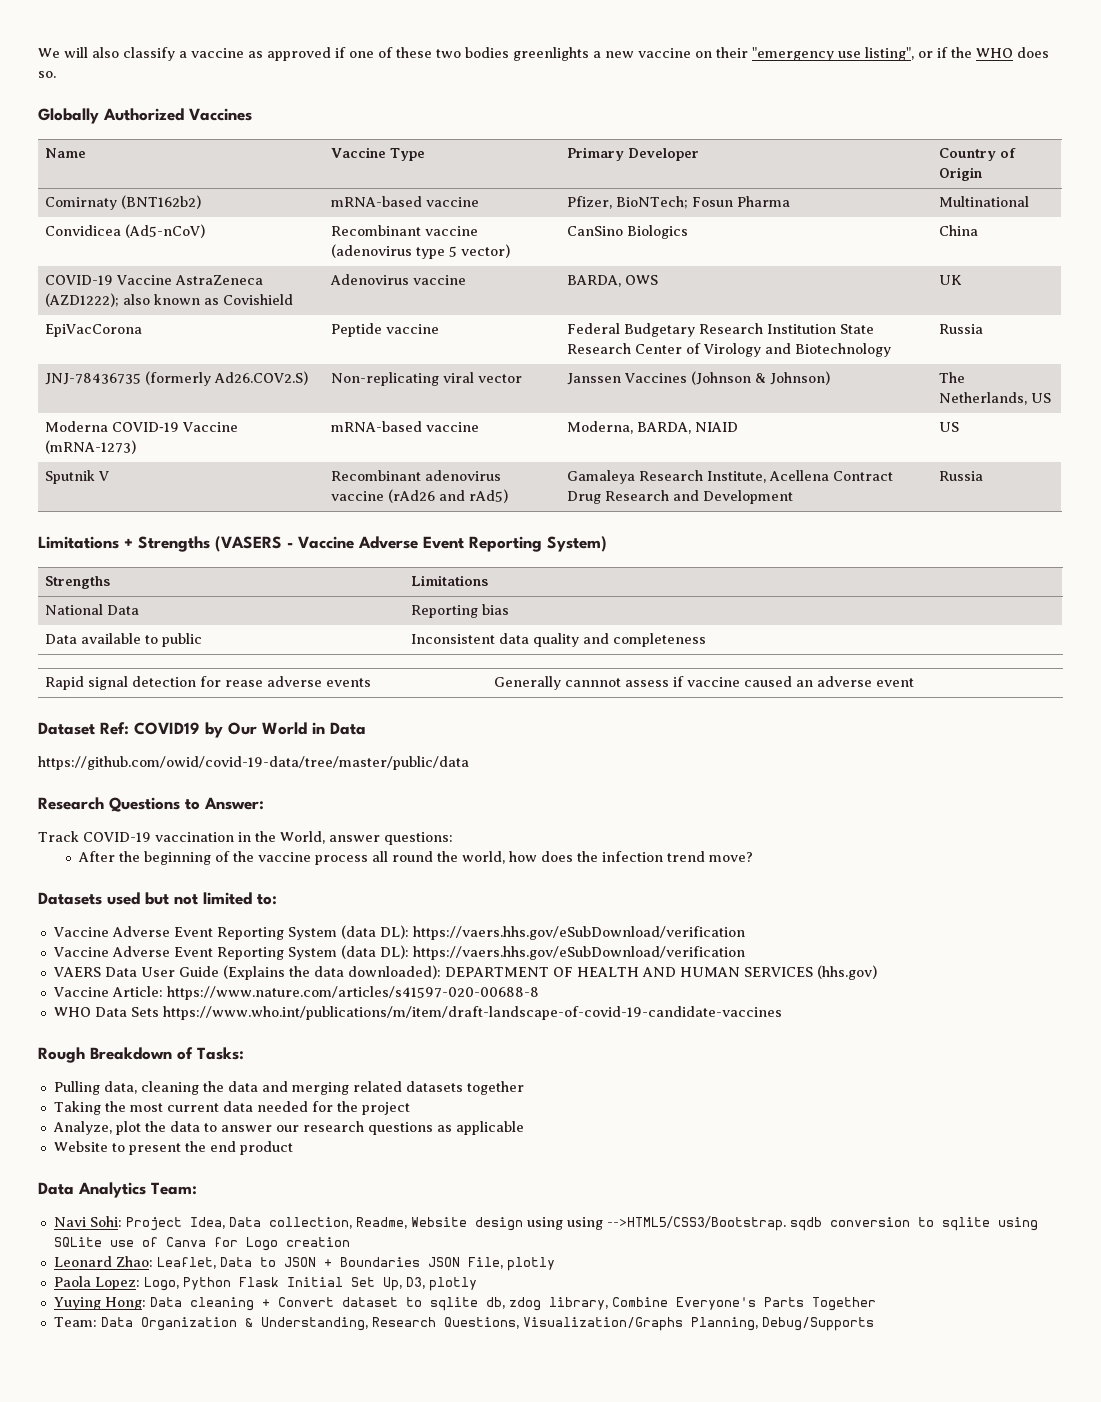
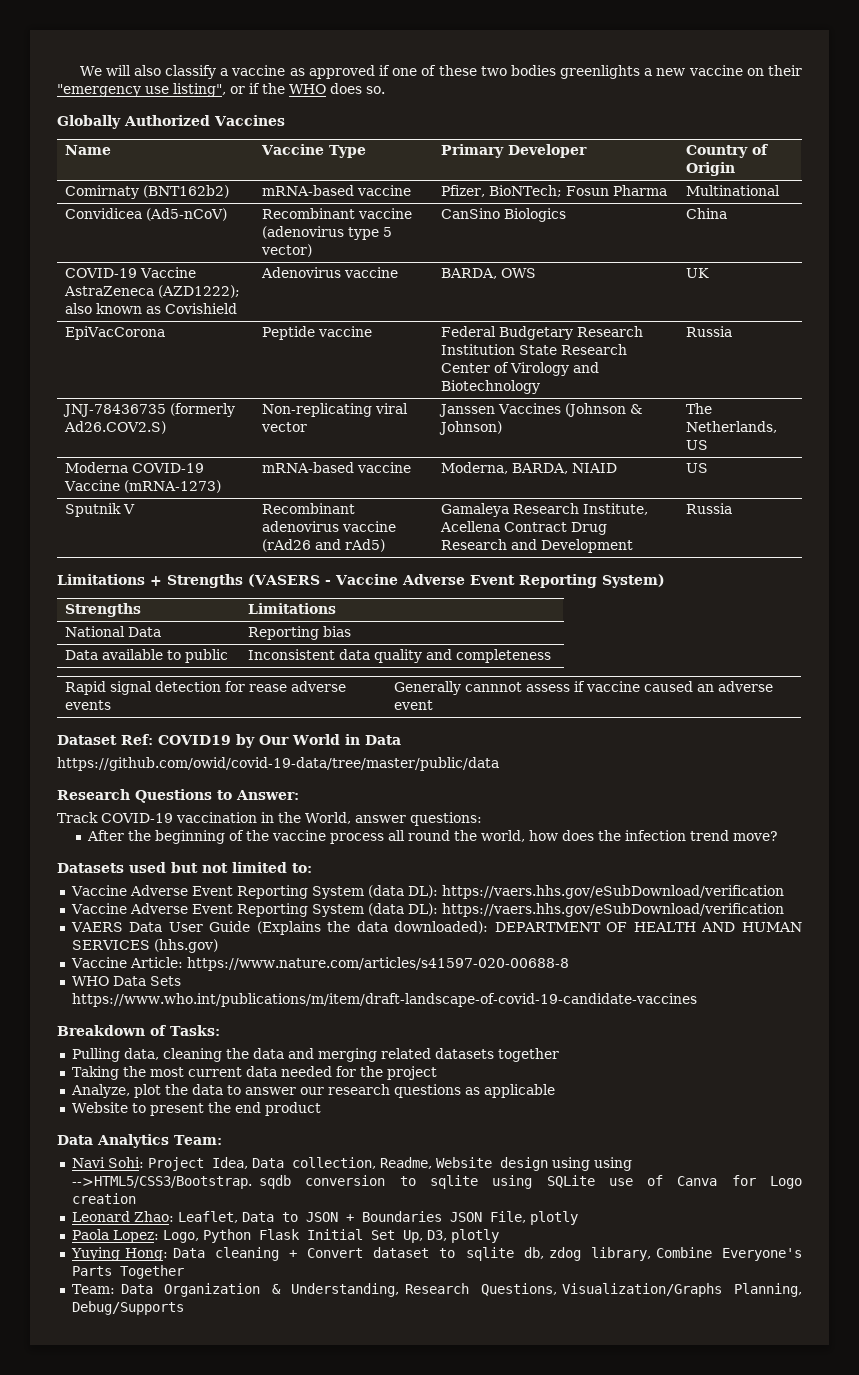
- Rough Breakdown of Tasks:
+ Breakdown of Tasks:

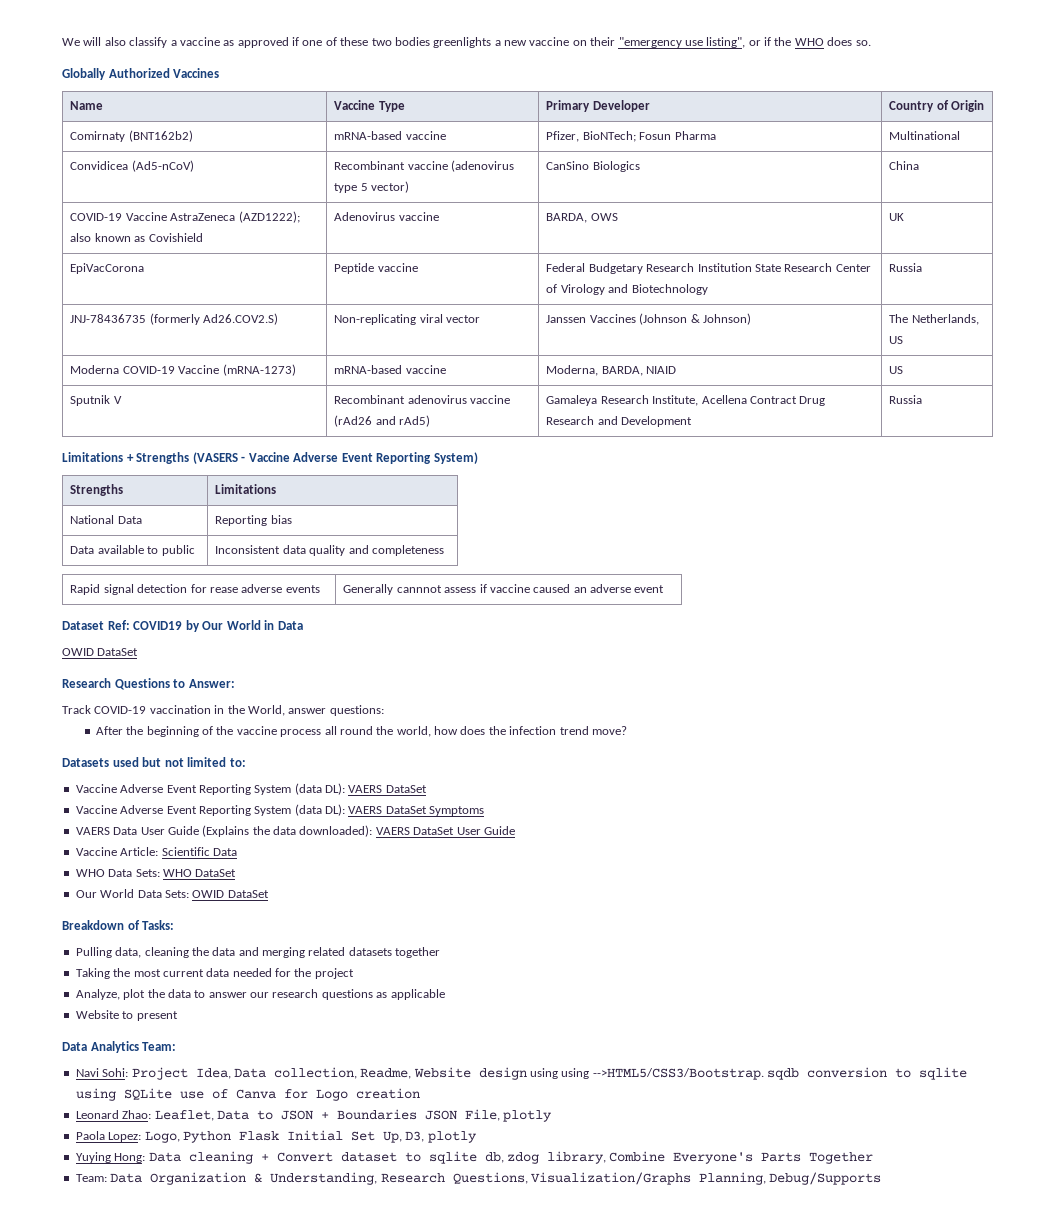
  Dataset Ref: COVID19 by Our World in Data
- https://github.com/owid/covid-19-data/tree/master/public/data
+ OWID DataSet
  Datasets used but not limited to:
- Vaccine Adverse Event Reporting System (data DL): https://vaers.hhs.gov/eSubDownload/verification
- Vaccine Adverse Event Reporting System (data DL): https://vaers.hhs.gov/eSubDownload/verification
+ Vaccine Adverse Event Reporting System (data DL): VAERS DataSet
+ Vaccine Adverse Event Reporting System (data DL): VAERS DataSet Symptoms
- VAERS Data User Guide (Explains the data downloaded): DEPARTMENT OF HEALTH AND HUMAN SERVICES (hhs.gov)
+ VAERS Data User Guide (Explains the data downloaded): VAERS DataSet User Guide
- Vaccine Article: https://www.nature.com/articles/s41597-020-00688-8
+ Vaccine Article: Scientific Data
- WHO Data Sets https://www.who.int/publications/m/item/draft-landscape-of-covid-19-candidate-vaccines
+ WHO Data Sets: WHO DataSet
+ Our World Data Sets: OWID DataSet
- Website to present the end product
+ Website to present

